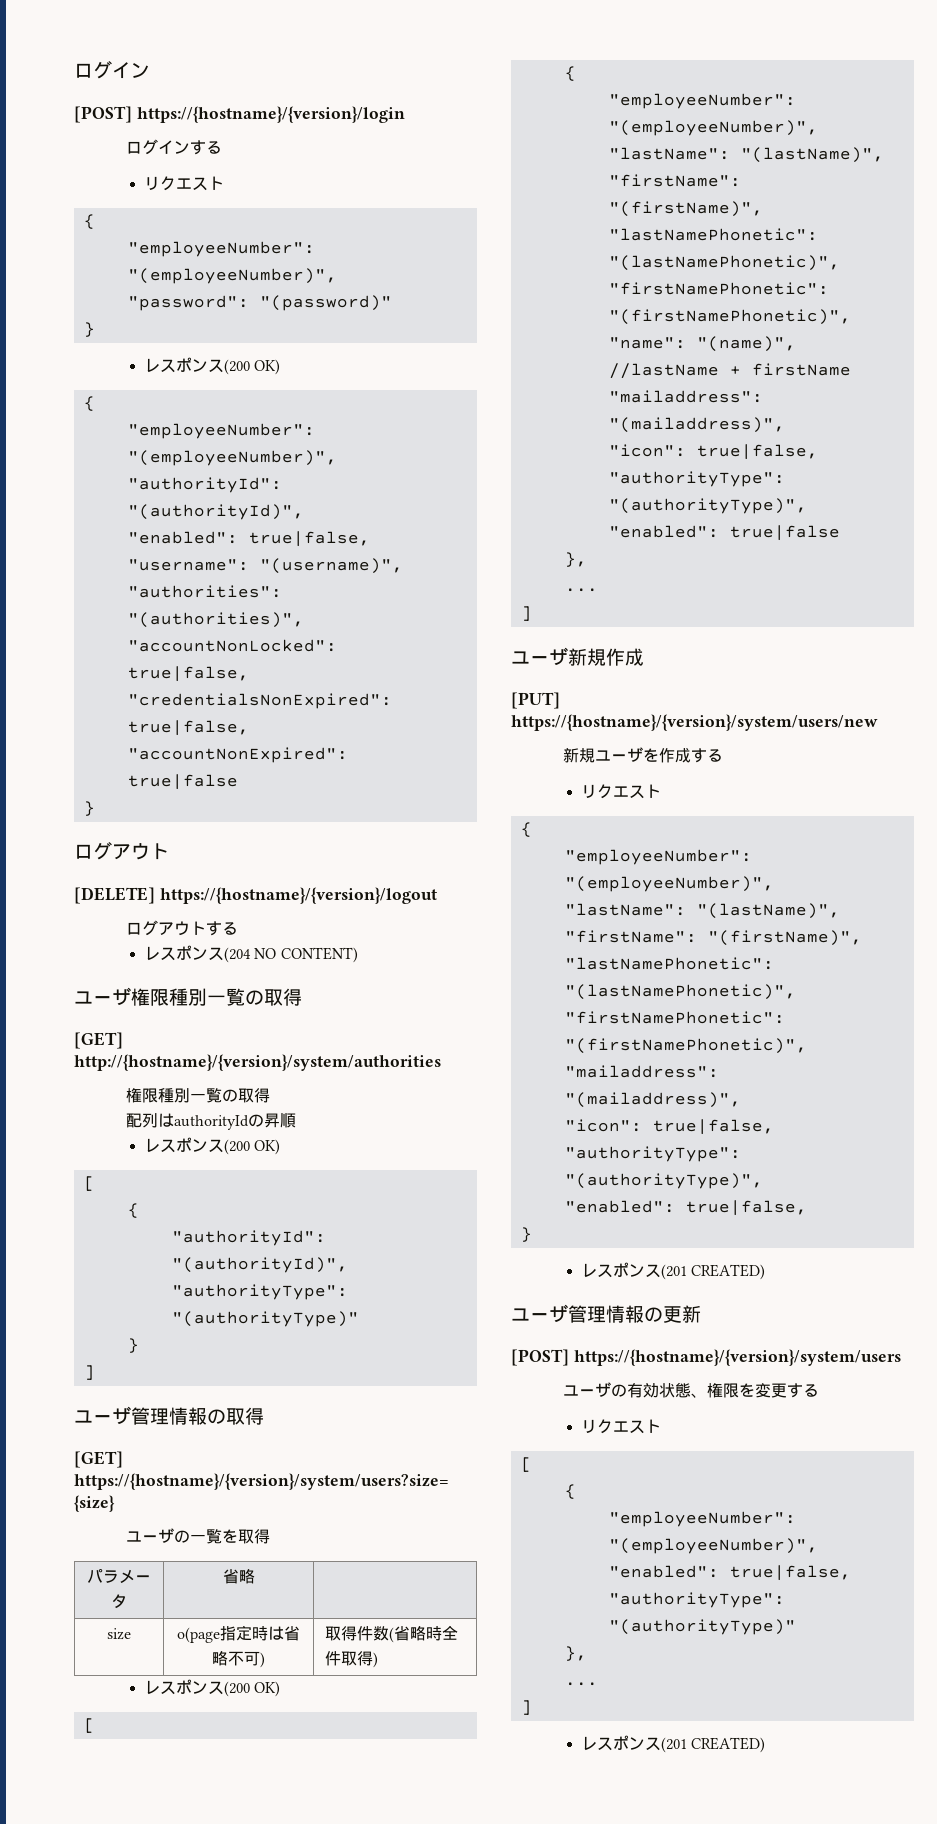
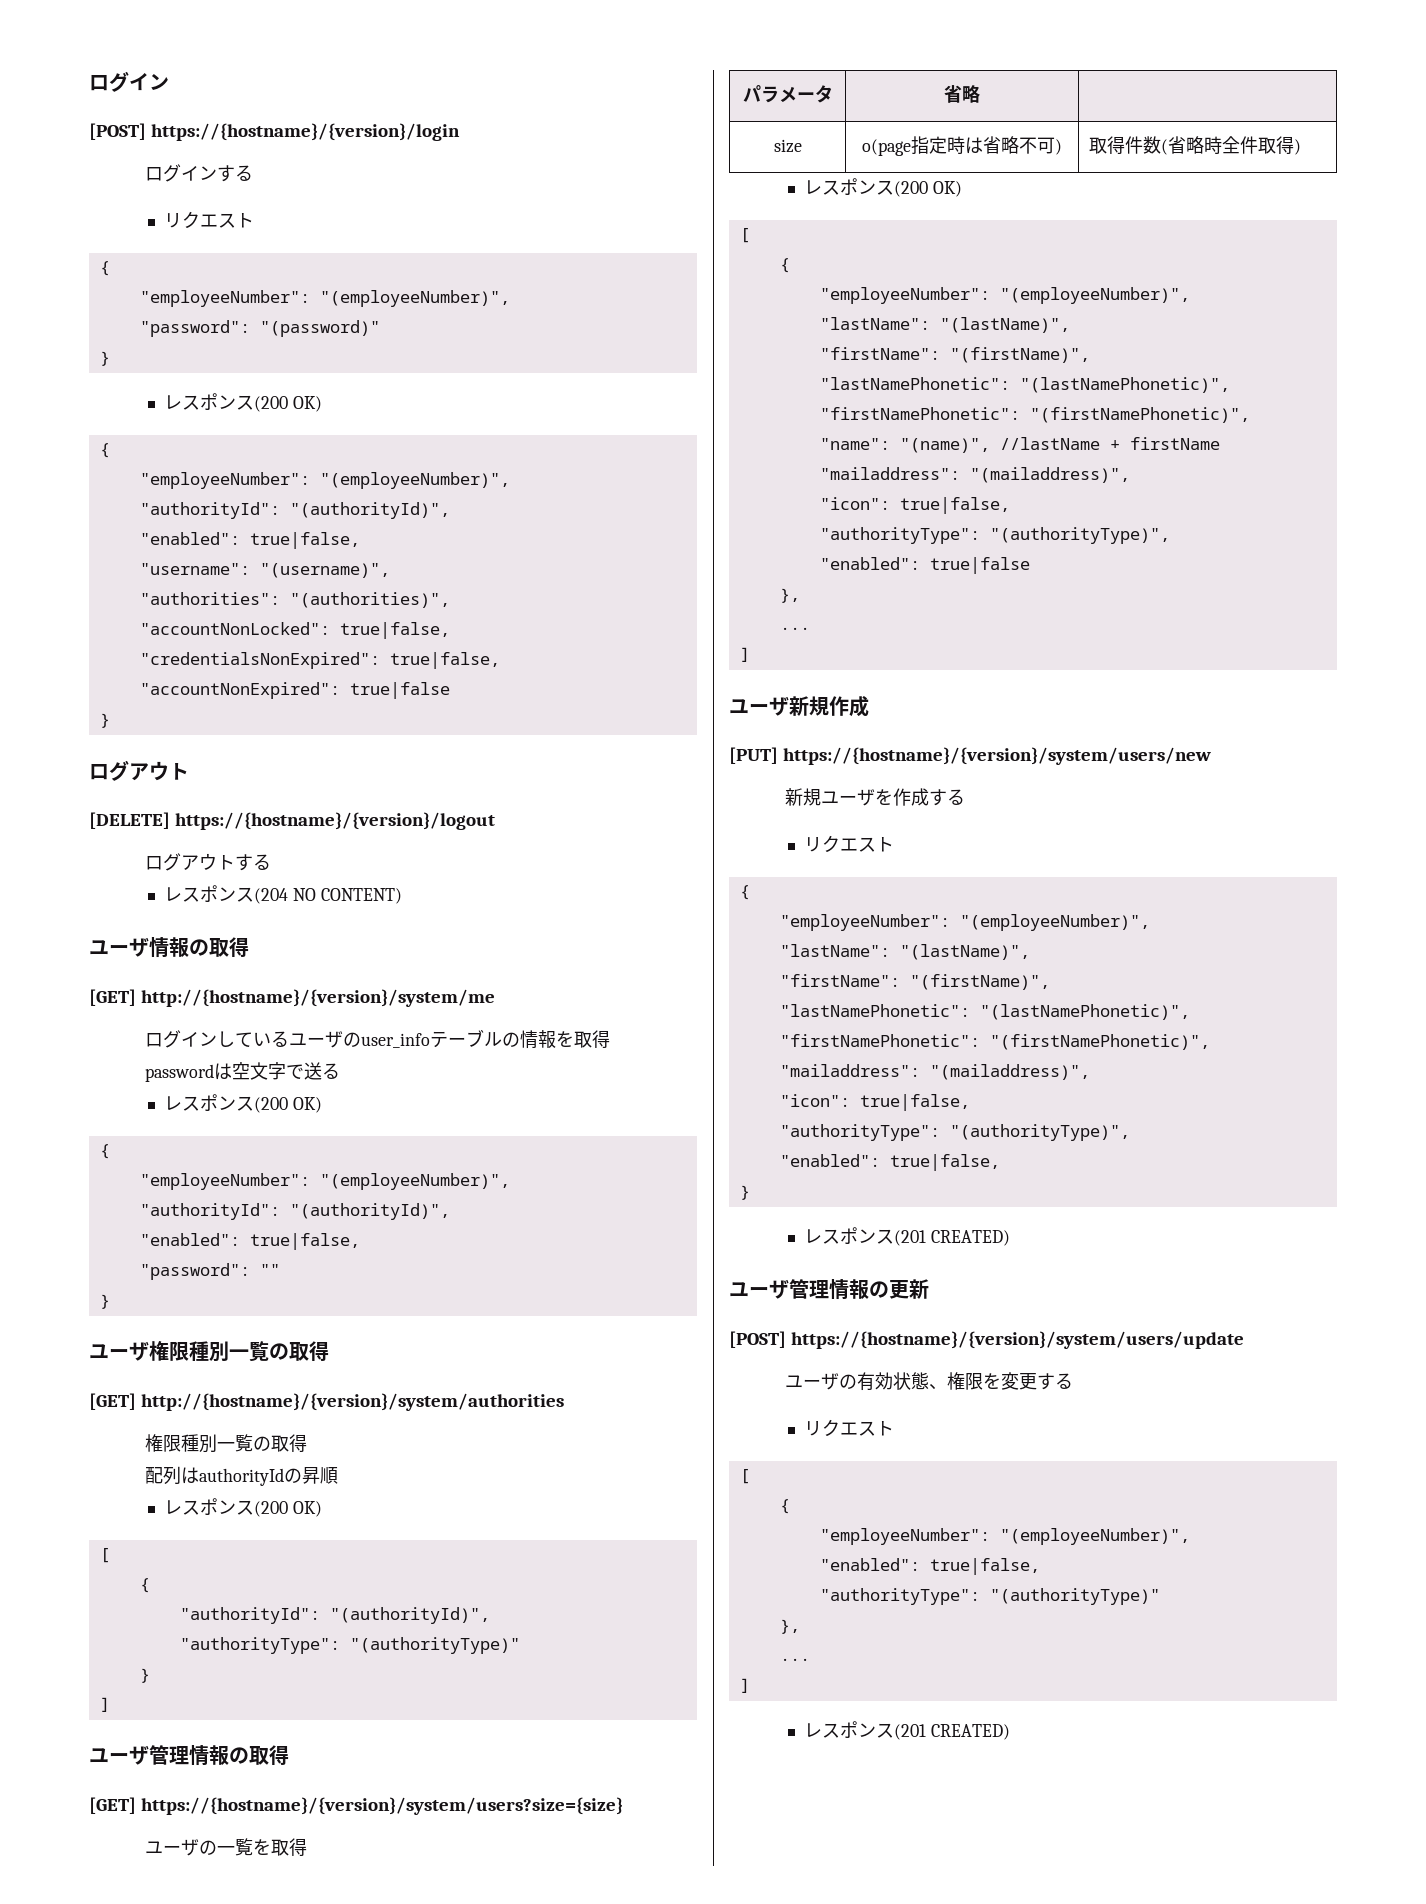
+ ユーザ情報の取得
+ [GET] http://{hostname}/{version}/system/me
+ ログインしているユーザのuser_infoテーブルの情報を取得
+ passwordは空文字で送る
+ レスポンス(200 OK)
+ {
+ "employeeNumber": "(employeeNumber)",
+ "authorityId": "(authorityId)",
+ "enabled": true|false,
+ "password": ""
+ }
- [POST] https://{hostname}/{version}/system/users
+ [POST] https://{hostname}/{version}/system/users/update

